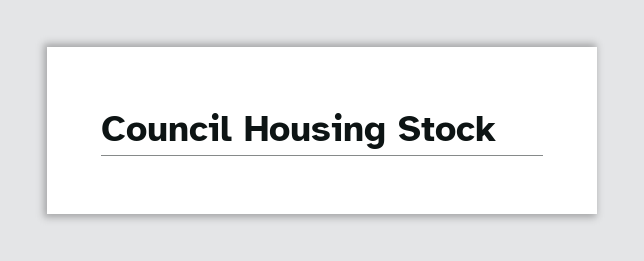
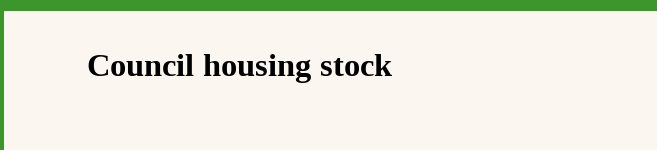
- Council Housing Stock
+ Council housing stock

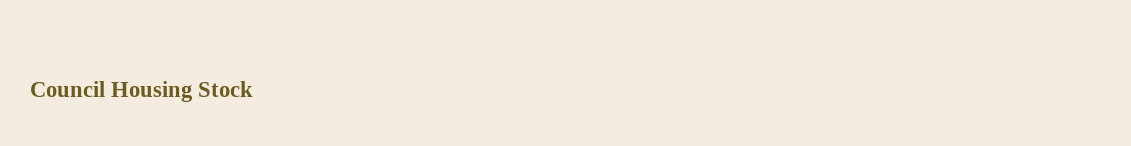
- Council housing stock
+ Council Housing Stock

